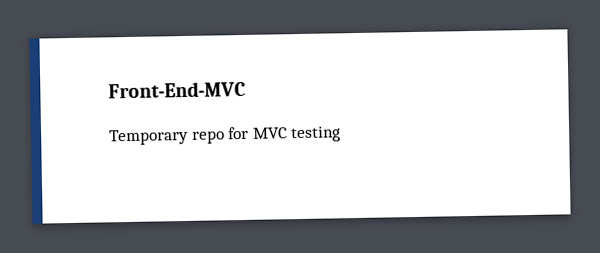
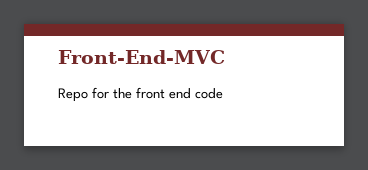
- Temporary repo for MVC testing
+ Repo for the front end code

